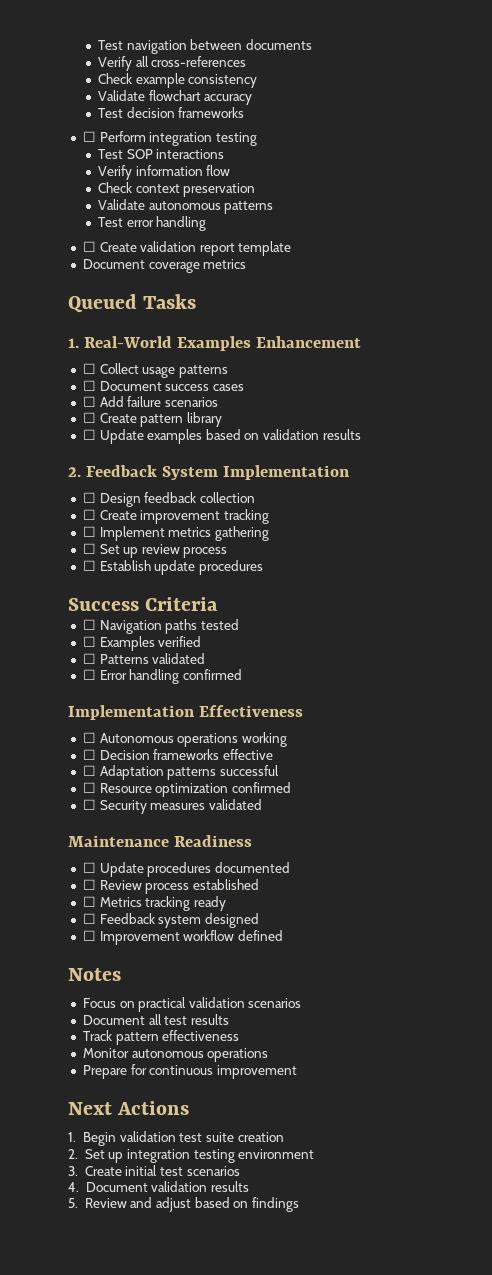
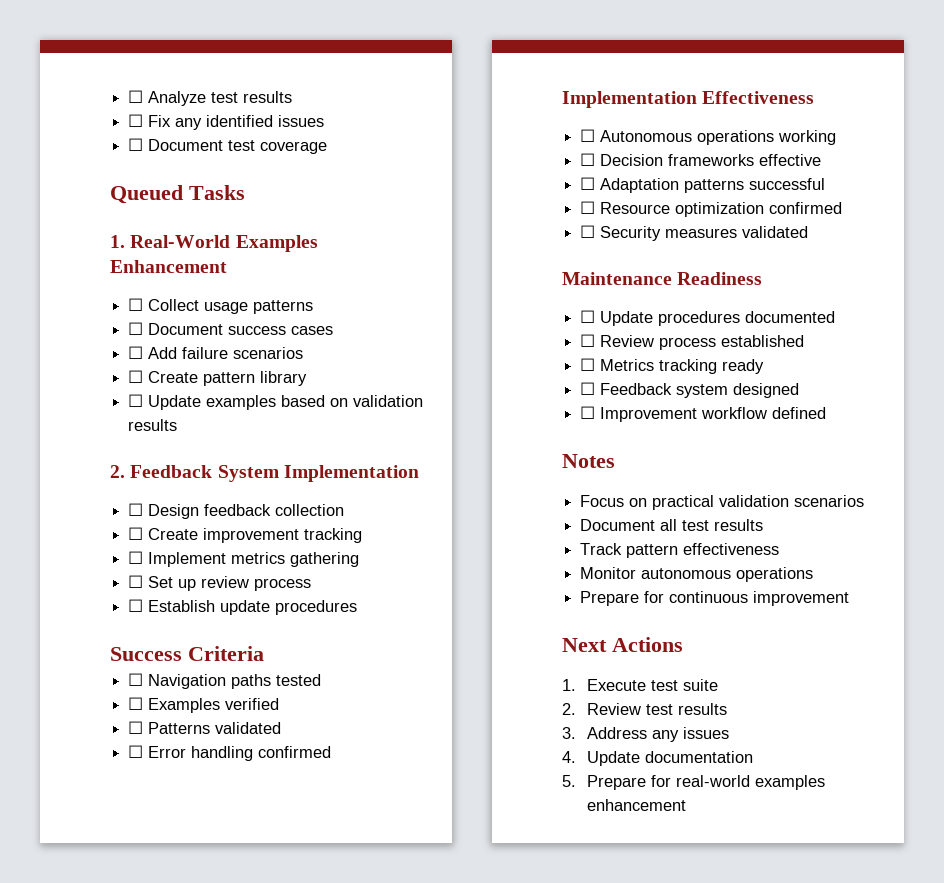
- Test navigation between documents
- Verify all cross-references
- Check example consistency
- Validate flowchart accuracy
- Test decision frameworks
- ☐ Perform integration testing
- Test SOP interactions
- Verify information flow
- Check context preservation
- Validate autonomous patterns
- Test error handling
- ☐ Create validation report template
- Document coverage metrics
+ ☐ Analyze test results
+ ☐ Fix any identified issues
+ ☐ Document test coverage
- 1. Begin validation test suite creation
- 2. Set up integration testing environment
- 3. Create initial test scenarios
- 4. Document validation results
- 5. Review and adjust based on findings
+ 1. Execute test suite
+ 2. Review test results
+ 3. Address any issues
+ 4. Update documentation
+ 5. Prepare for real-world examples enhancement

